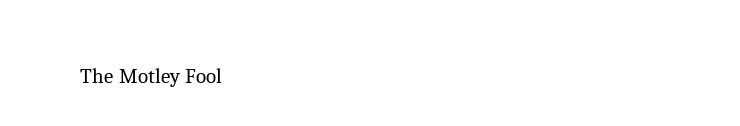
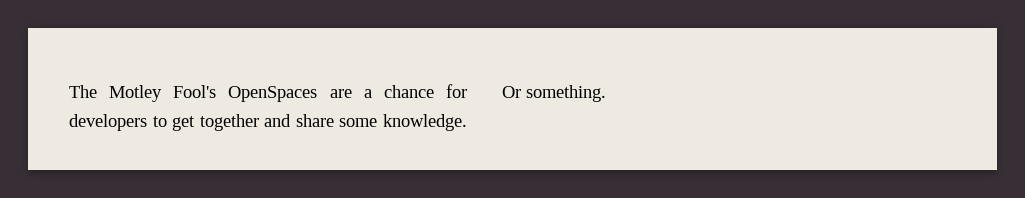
- The Motley Fool
+ The Motley Fool's OpenSpaces are a chance for developers to get together and share some knowledge. Or something.

